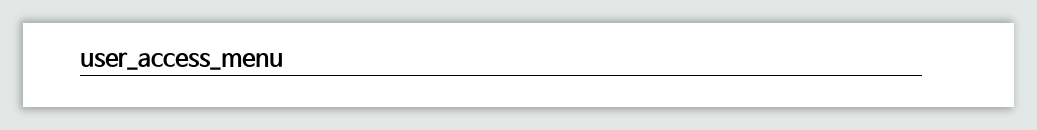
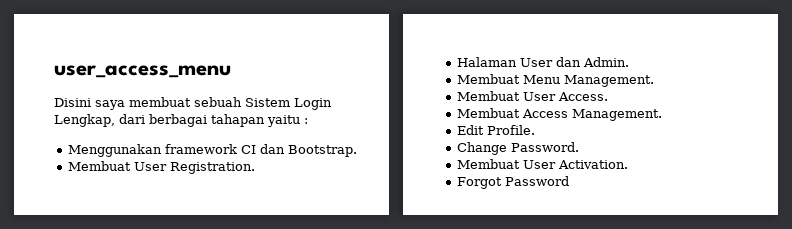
+ Disini saya membuat sebuah Sistem Login Lengkap, dari berbagai tahapan yaitu :
+ Menggunakan framework CI dan Bootstrap.
+ Membuat User Registration.
+ Halaman User dan Admin.
+ Membuat Menu Management.
+ Membuat User Access.
+ Membuat Access Management.
+ Edit Profile.
+ Change Password.
+ Membuat User Activation.
+ Forgot Password

